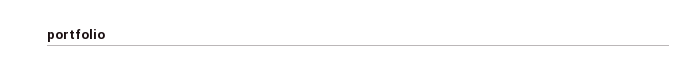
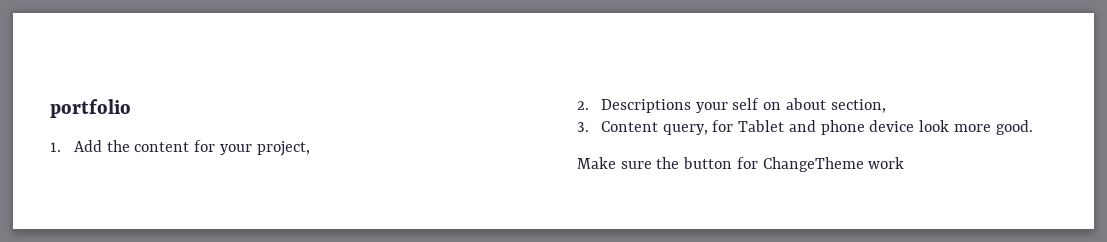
+ 1. Add the content for your project,
+ 2. Descriptions your self on about section,
+ 3. Content query, for Tablet and phone device look more good.
+ Make sure the button for ChangeTheme work

